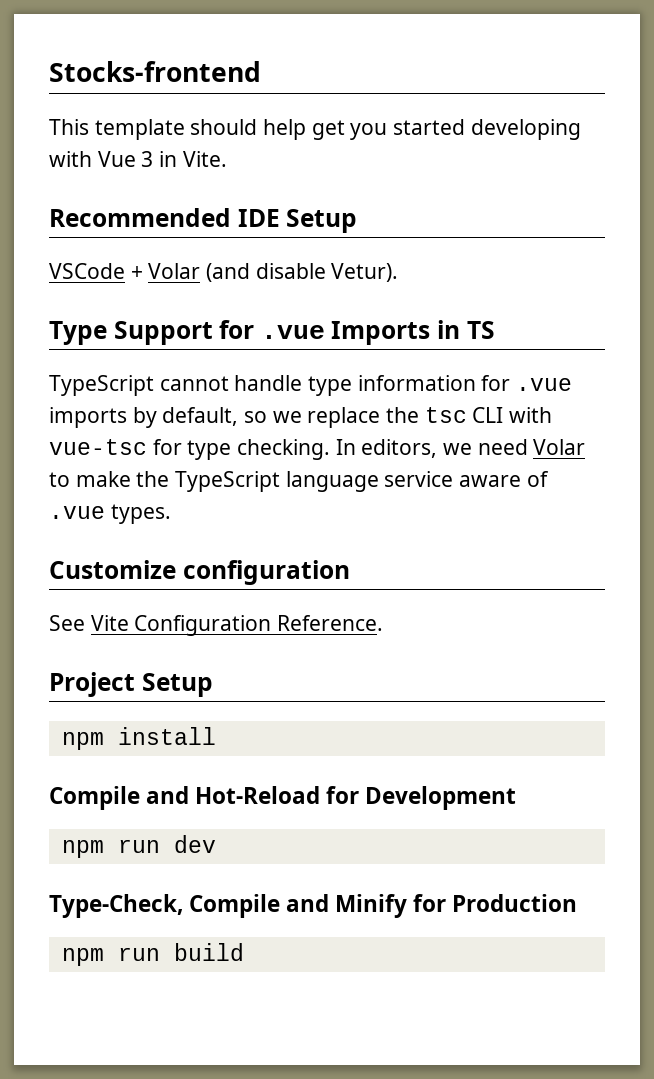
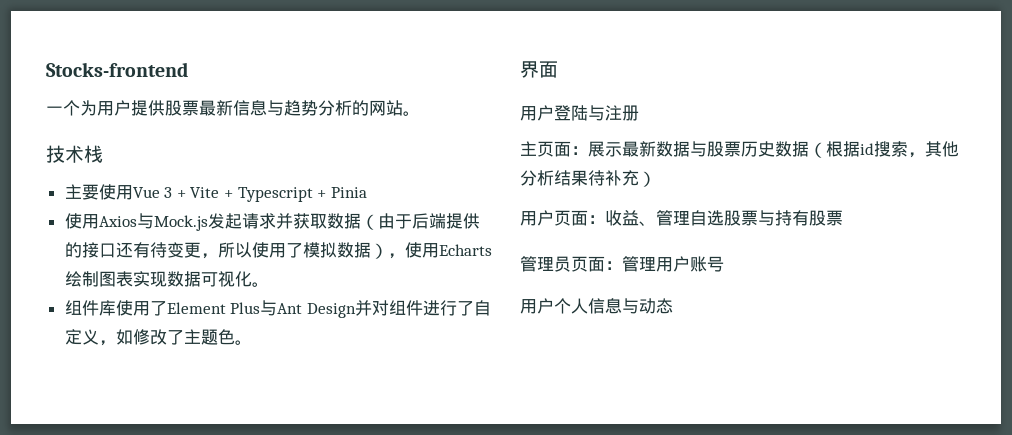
- This template should help get you started developing with Vue 3 in Vite.
- Recommended IDE Setup
- VSCode + Volar (and disable Vetur).
- Type Support for .vue Imports in TS
- TypeScript cannot handle type information for .vue imports by default, so we replace the tsc CLI with vue-tsc for type checking. In editors, we need Volar to make the TypeScript language service aware of .vue types.
- Customize configuration
- See Vite Configuration Reference.
- Project Setup
- npm install
- Compile and Hot-Reload for Development
- npm run dev
- Type-Check, Compile and Minify for Production
- npm run build
+ 一个为用户提供股票最新信息与趋势分析的网站。
+ 技术栈
+ 主要使用Vue 3 + Vite + Typescript + Pinia
+ 使用Axios与Mock.js发起请求并获取数据（由于后端提供的接口还有待变更，所以使用了模拟数据），使用Echarts绘制图表实现数据可视化。
+ 组件库使用了Element Plus与Ant Design并对组件进行了自定义，如修改了主题色。
+ 界面
+ 用户登陆与注册
+ 主页面：展示最新数据与股票历史数据（根据id搜索，其他分析结果待补充）
+ 用户页面：收益、管理自选股票与持有股票
+ 管理员页面：管理用户账号
+ 用户个人信息与动态

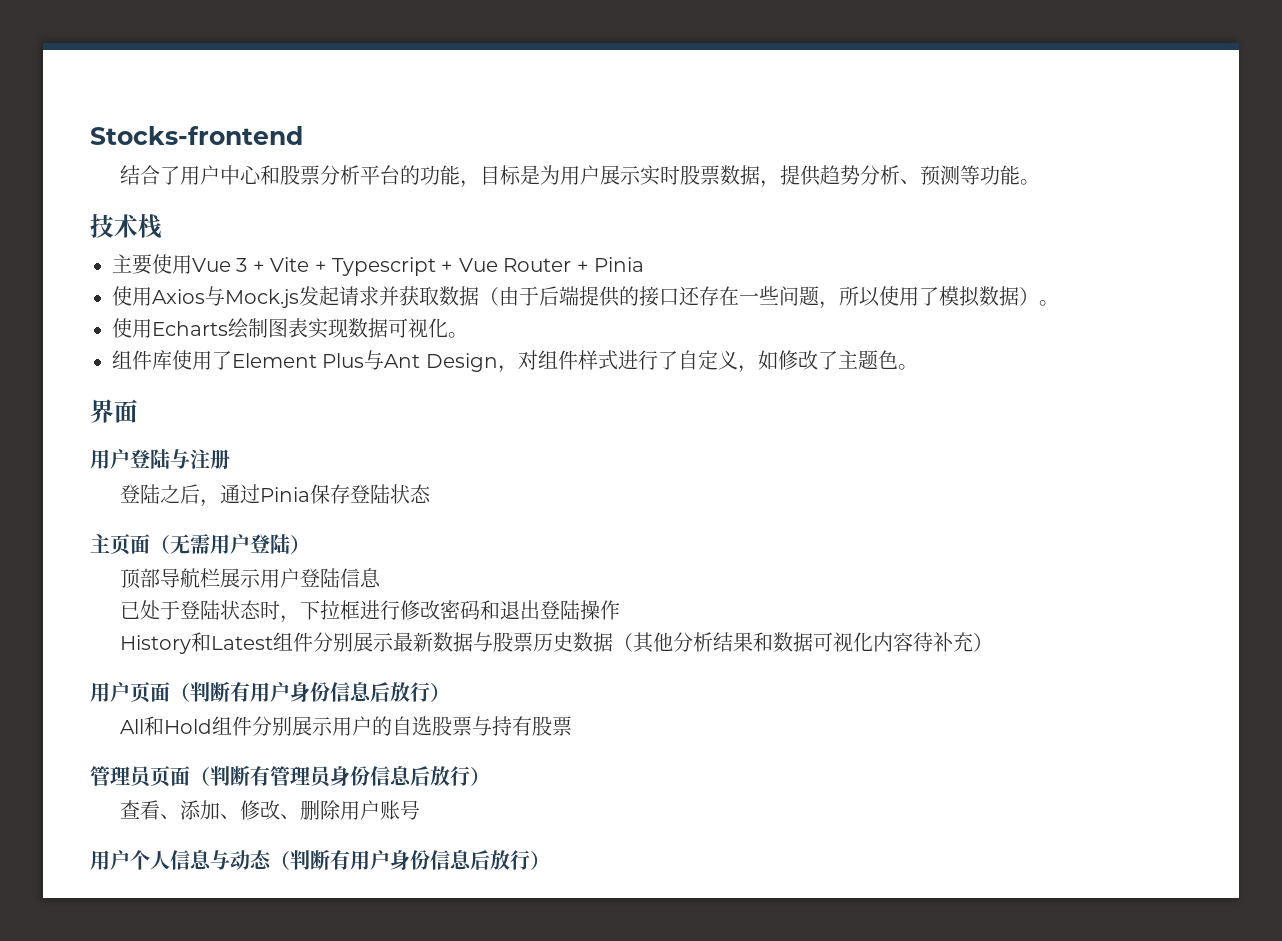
- 一个为用户提供股票最新信息与趋势分析的网站。
+ 结合了用户中心和股票分析平台的功能，目标是为用户展示实时股票数据，提供趋势分析、预测等功能。
- 主要使用Vue 3 + Vite + Typescript + Pinia
+ 主要使用Vue 3 + Vite + Typescript + Vue Router + Pinia
- 使用Axios与Mock.js发起请求并获取数据（由于后端提供的接口还有待变更，所以使用了模拟数据），使用Echarts绘制图表实现数据可视化。
+ 使用Axios与Mock.js发起请求并获取数据（由于后端提供的接口还存在一些问题，所以使用了模拟数据）。
+ 使用Echarts绘制图表实现数据可视化。
- 组件库使用了Element Plus与Ant Design并对组件进行了自定义，如修改了主题色。
+ 组件库使用了Element Plus与Ant Design，对组件样式进行了自定义，如修改了主题色。
- 主页面：展示最新数据与股票历史数据（根据id搜索，其他分析结果待补充）
- 用户页面：收益、管理自选股票与持有股票
+ 登陆之后，通过Pinia保存登陆状态
+ 主页面（无需用户登陆）
+ 顶部导航栏展示用户登陆信息
+ 已处于登陆状态时，下拉框进行修改密码和退出登陆操作
+ History和Latest组件分别展示最新数据与股票历史数据（其他分析结果和数据可视化内容待补充）
+ 用户页面（判断有用户身份信息后放行）
+ All和Hold组件分别展示用户的自选股票与持有股票
- 管理员页面：管理用户账号
+ 管理员页面（判断有管理员身份信息后放行）
+ 查看、添加、修改、删除用户账号
- 用户个人信息与动态
+ 用户个人信息与动态（判断有用户身份信息后放行）

